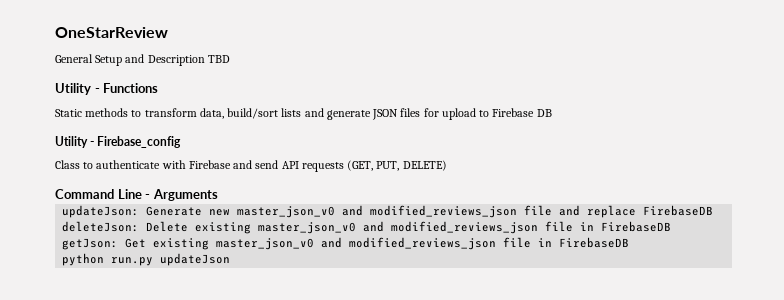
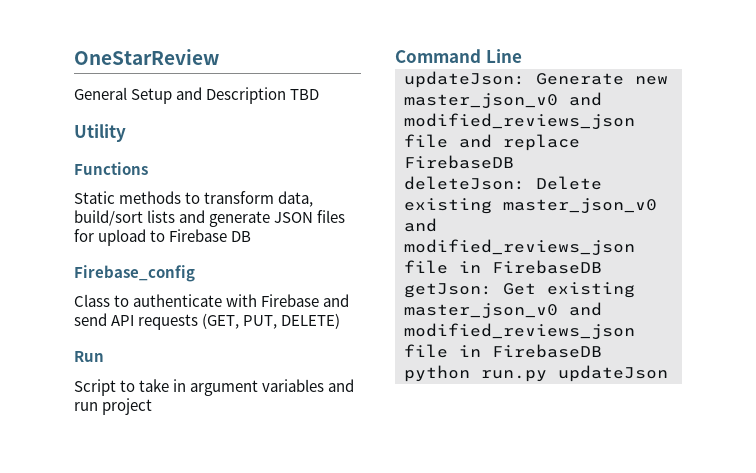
- Utility - Functions
+ Utility
+ Functions
- Utility - Firebase_config
+ Firebase_config
+ Run
+ Script to take in argument variables and run project
- Command Line - Arguments
+ Command Line

